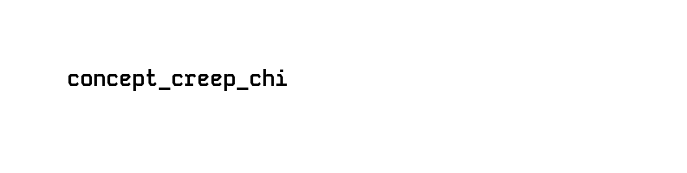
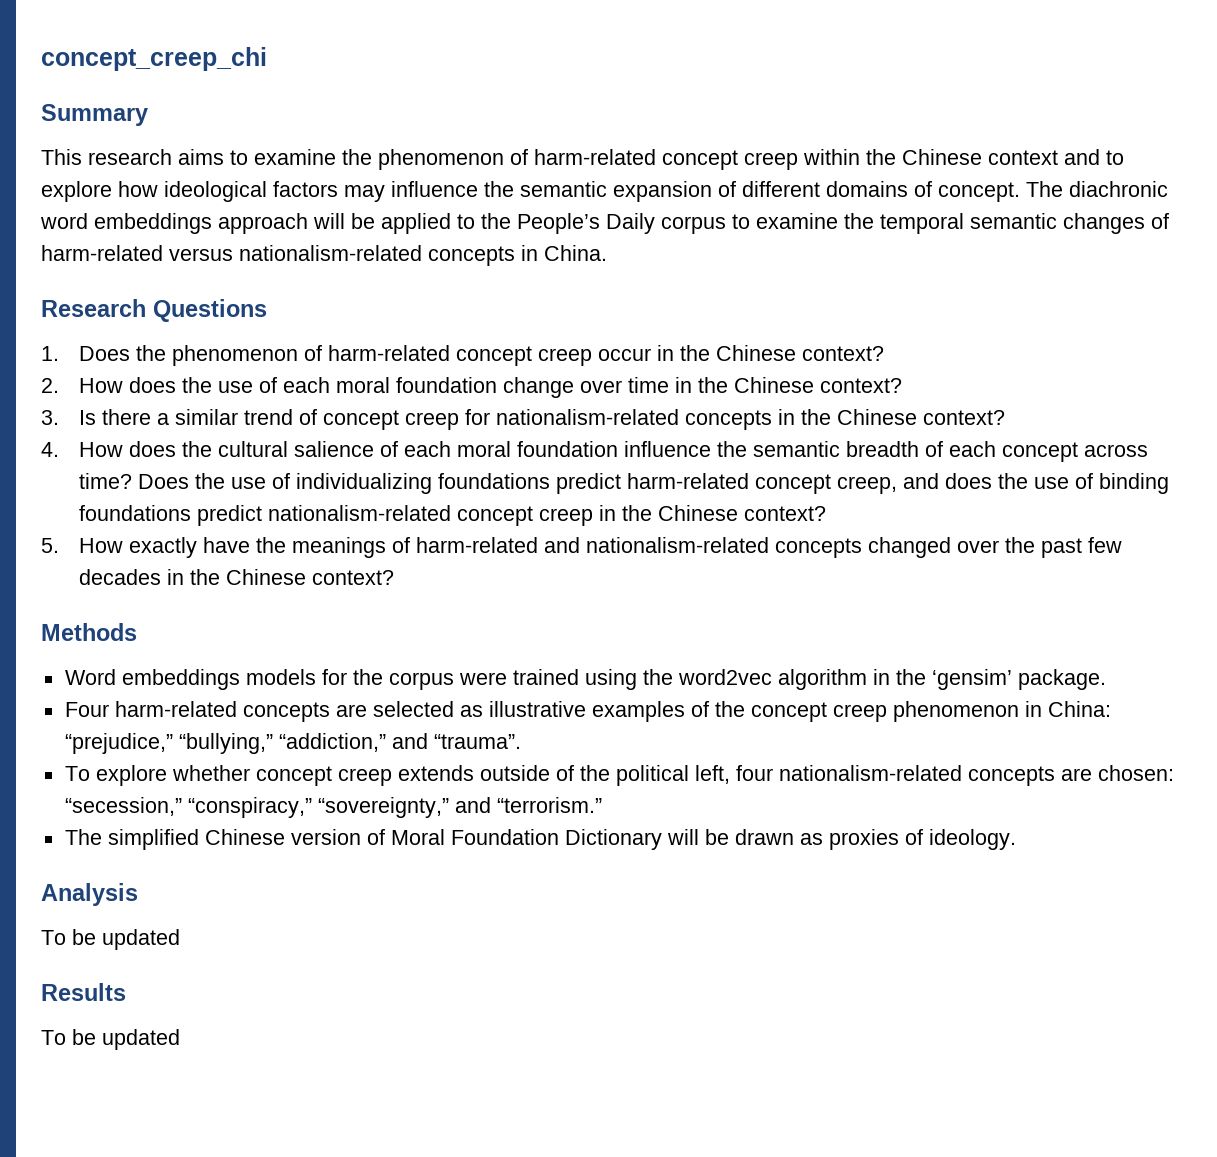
+ Summary
+ This research aims to examine the phenomenon of harm-related concept creep within the Chinese context and to explore how ideological factors may influence the semantic expansion of different domains of concept. The diachronic word embeddings approach will be applied to the People’s Daily corpus to examine the temporal semantic changes of harm-related versus nationalism-related concepts in China.
+ Research Questions
+ 1. Does the phenomenon of harm-related concept creep occur in the Chinese context?
+ 2. How does the use of each moral foundation change over time in the Chinese context?
+ 3. Is there a similar trend of concept creep for nationalism-related concepts in the Chinese context?
+ 4. How does the cultural salience of each moral foundation influence the semantic breadth of each concept across time? Does the use of individualizing foundations predict harm-related concept creep, and does the use of binding foundations predict nationalism-related concept creep in the Chinese context?
+ 5. How exactly have the meanings of harm-related and nationalism-related concepts changed over the past few decades in the Chinese context?
+ Methods
+ Word embeddings models for the corpus were trained using the word2vec algorithm in the ‘gensim’ package.
+ Four harm-related concepts are selected as illustrative examples of the concept creep phenomenon in China: “prejudice,” “bullying,” “addiction,” and “trauma”.
+ To explore whether concept creep extends outside of the political left, four nationalism-related concepts are chosen: “secession,” “conspiracy,” “sovereignty,” and “terrorism.”
+ The simplified Chinese version of Moral Foundation Dictionary will be drawn as proxies of ideology.
+ Analysis
+ To be updated
+ Results
+ To be updated

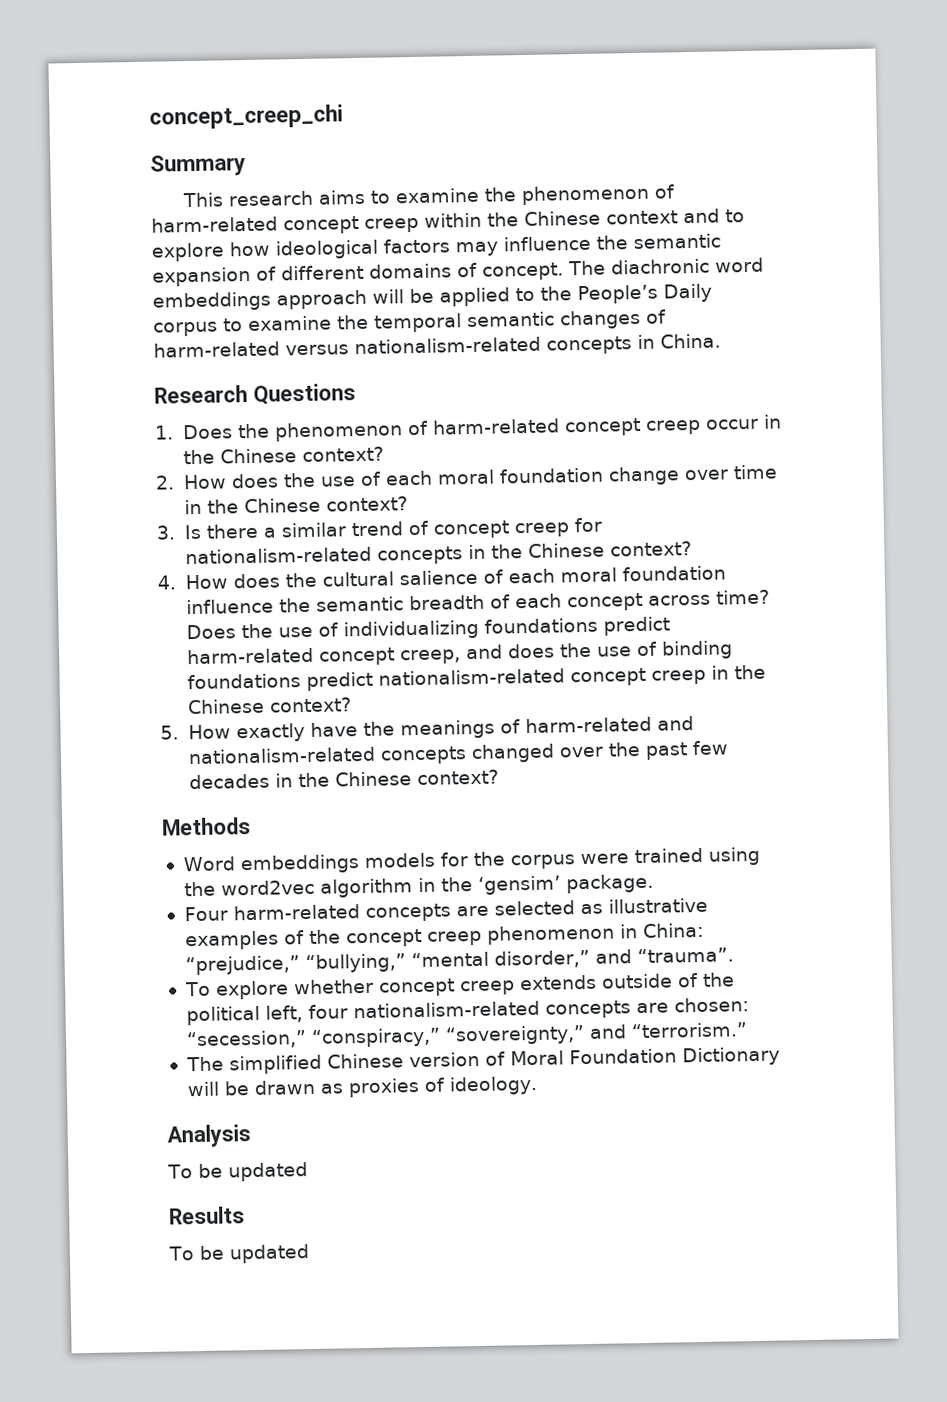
- Four harm-related concepts are selected as illustrative examples of the concept creep phenomenon in China: “prejudice,” “bullying,” “addiction,” and “trauma”.
+ Four harm-related concepts are selected as illustrative examples of the concept creep phenomenon in China: “prejudice,” “bullying,” “mental disorder,” and “trauma”.

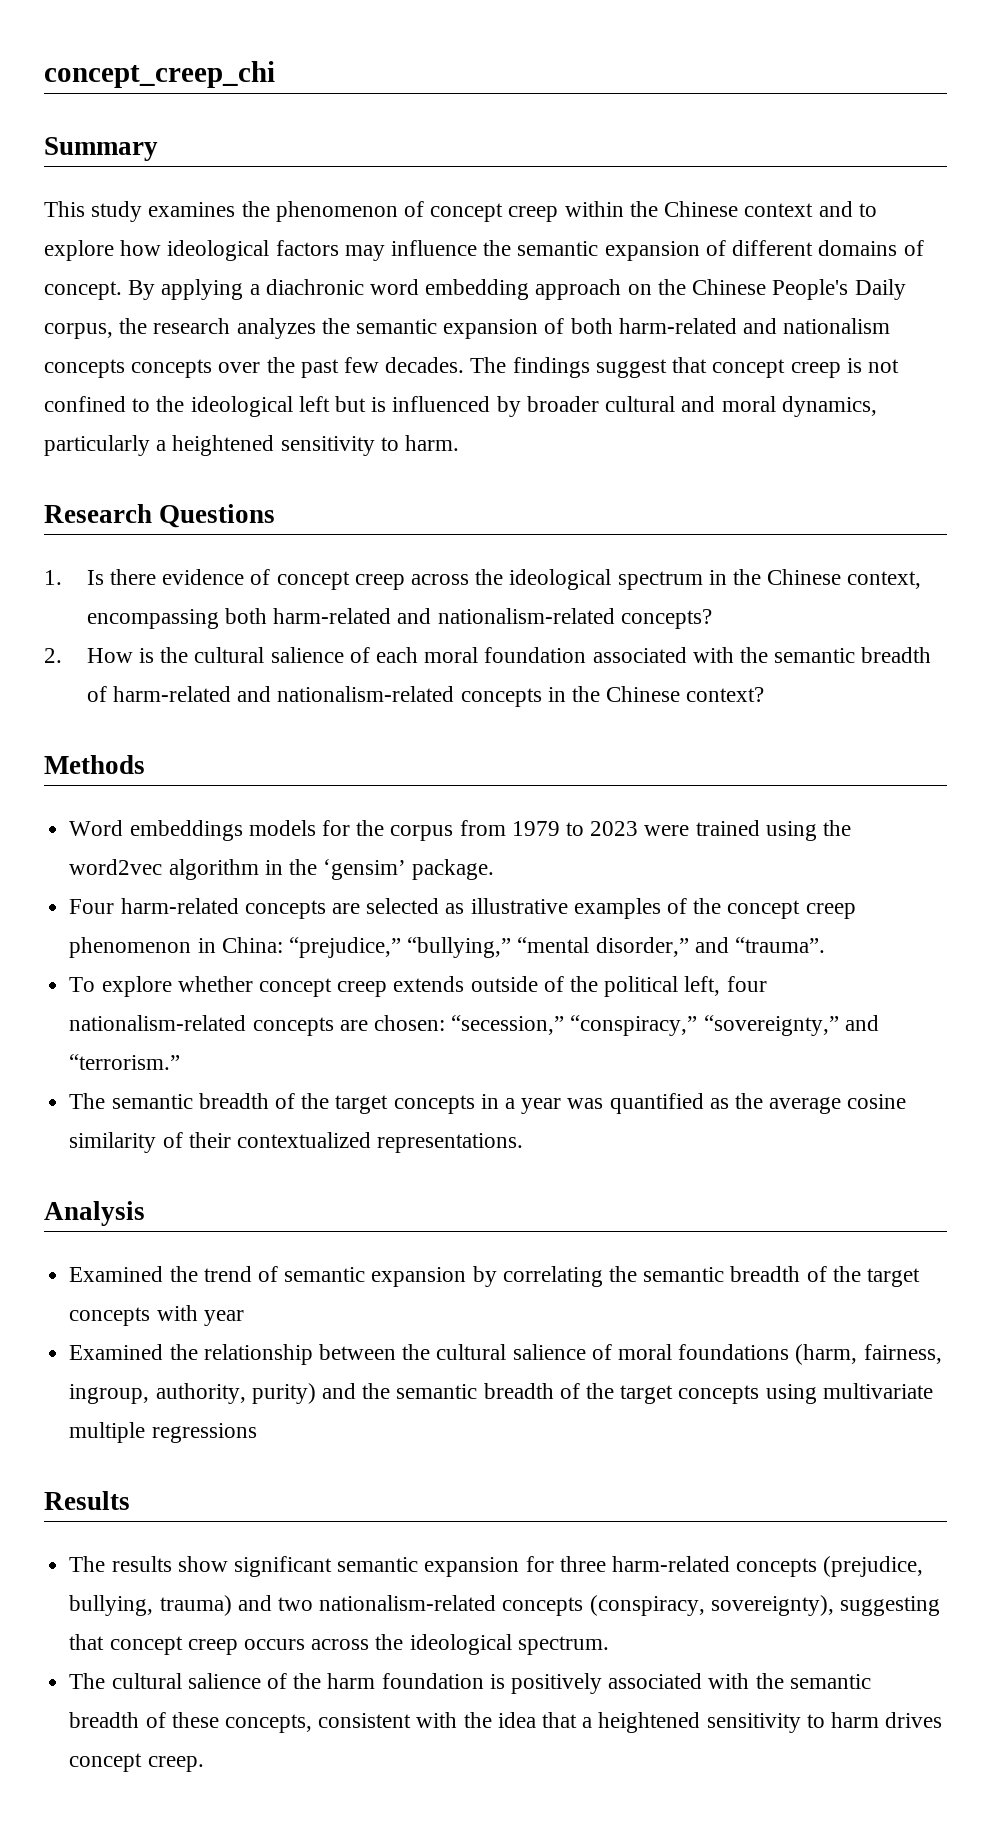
- This research aims to examine the phenomenon of harm-related concept creep within the Chinese context and to explore how ideological factors may influence the semantic expansion of different domains of concept.
+ This study examines the phenomenon of concept creep within the Chinese context and to explore how ideological factors may influence the semantic expansion of different domains of concept.
- The diachronic word embeddings approach will be applied to the People’s Daily corpus to examine the temporal semantic changes of harm-related versus nationalism-related concepts in China.
+ By applying a diachronic word embedding approach on the Chinese People's Daily corpus, the research analyzes the semantic expansion of both harm-related and nationalism concepts concepts over the past few decades. The findings suggest that concept creep is not confined to the ideological left but is influenced by broader cultural and moral dynamics, particularly a heightened sensitivity to harm.
  Research Questions
- 1. Does the phenomenon of harm-related concept creep occur in the Chinese context?
- 2. How does the use of each moral foundation change over time in the Chinese context?
- 3. Is there a similar trend of concept creep for nationalism-related concepts in the Chinese context?
- 4. How does the cultural salience of each moral foundation influence the semantic breadth of each concept across time? Does the use of individualizing foundations predict harm-related concept creep, and does the use of binding foundations predict nationalism-related concept creep in the Chinese context?
- 5. How exactly have the meanings of harm-related and nationalism-related concepts changed over the past few decades in the Chinese context?
+ 1. Is there evidence of concept creep across the ideological spectrum in the Chinese context, encompassing both harm-related and nationalism-related concepts?
+ 2. How is the cultural salience of each moral foundation associated with the semantic breadth of harm-related and nationalism-related concepts in the Chinese context?
- Word embeddings models for the corpus were trained using the word2vec algorithm in the ‘gensim’ package.
+ Word embeddings models for the corpus from 1979 to 2023 were trained using the word2vec algorithm in the ‘gensim’ package.
- The simplified Chinese version of Moral Foundation Dictionary will be drawn as proxies of ideology.
+ The semantic breadth of the target concepts in a year was quantified as the average cosine similarity of their contextualized representations.
  Analysis
- To be updated
+ Examined the trend of semantic expansion by correlating the semantic breadth of the target concepts with year
+ Examined the relationship between the cultural salience of moral foundations (harm, fairness, ingroup, authority, purity) and the semantic breadth of the target concepts using multivariate multiple regressions
  Results
- To be updated
+ The results show significant semantic expansion for three harm-related concepts (prejudice, bullying, trauma) and two nationalism-related concepts (conspiracy, sovereignty), suggesting that concept creep occurs across the ideological spectrum.
+ The cultural salience of the harm foundation is positively associated with the semantic breadth of these concepts, consistent with the idea that a heightened sensitivity to harm drives concept creep.

